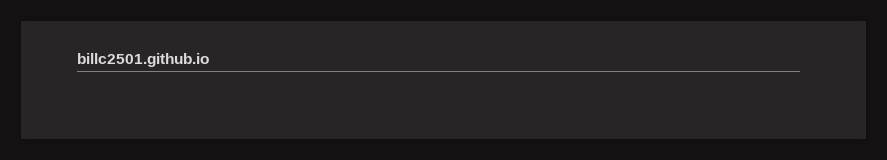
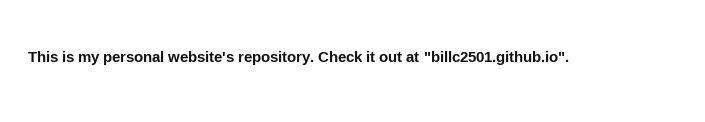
- billc2501.github.io
+ This is my personal website's repository. Check it out at "billc2501.github.io".

